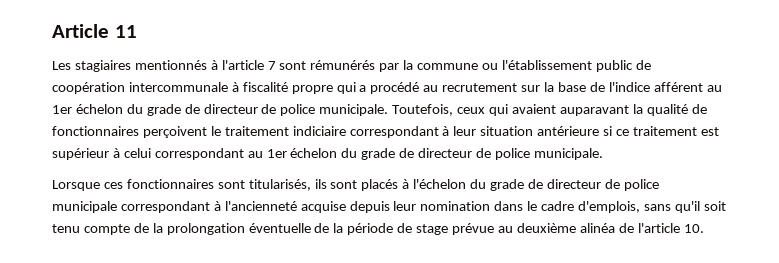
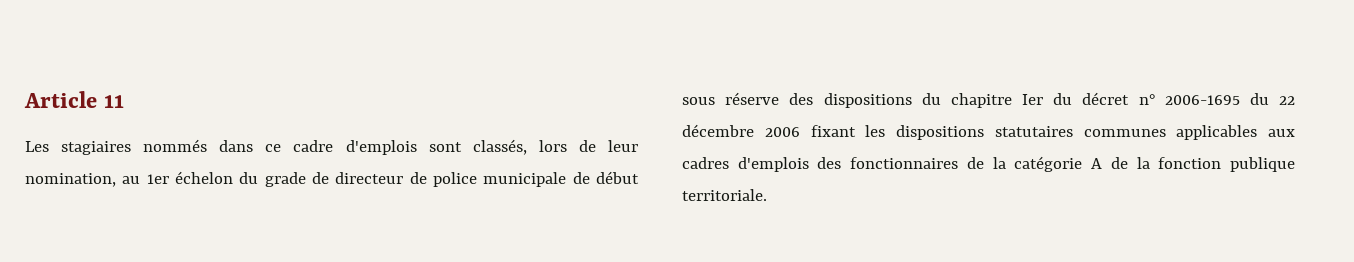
- Les stagiaires mentionnés à l'article 7 sont rémunérés par la commune ou l'établissement public de coopération intercommunale à fiscalité propre qui a procédé au recrutement sur la base de l'indice afférent au 1er échelon du grade de directeur de police municipale. Toutefois, ceux qui avaient auparavant la qualité de fonctionnaires perçoivent le traitement indiciaire correspondant à leur situation antérieure si ce traitement est supérieur à celui correspondant au 1er échelon du grade de directeur de police municipale.
- Lorsque ces fonctionnaires sont titularisés, ils sont placés à l'échelon du grade de directeur de police municipale correspondant à l'ancienneté acquise depuis leur nomination dans le cadre d'emplois, sans qu'il soit tenu compte de la prolongation éventuelle de la période de stage prévue au deuxième alinéa de l'article 10.
+ Les stagiaires nommés dans ce cadre d'emplois sont classés, lors de leur nomination, au 1er échelon du grade de directeur de police municipale de début sous réserve des dispositions du chapitre Ier du décret n° 2006-1695 du 22 décembre 2006 fixant les dispositions statutaires communes applicables aux cadres d'emplois des fonctionnaires de la catégorie A de la fonction publique territoriale.

